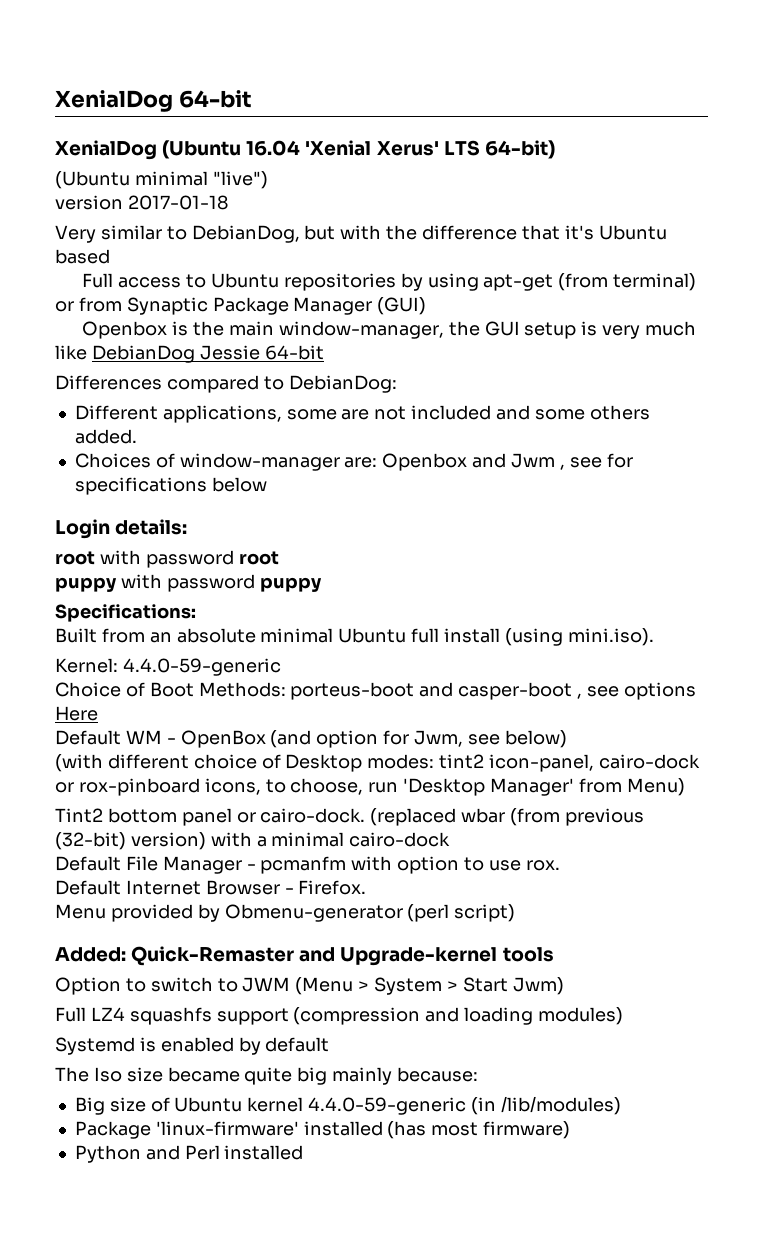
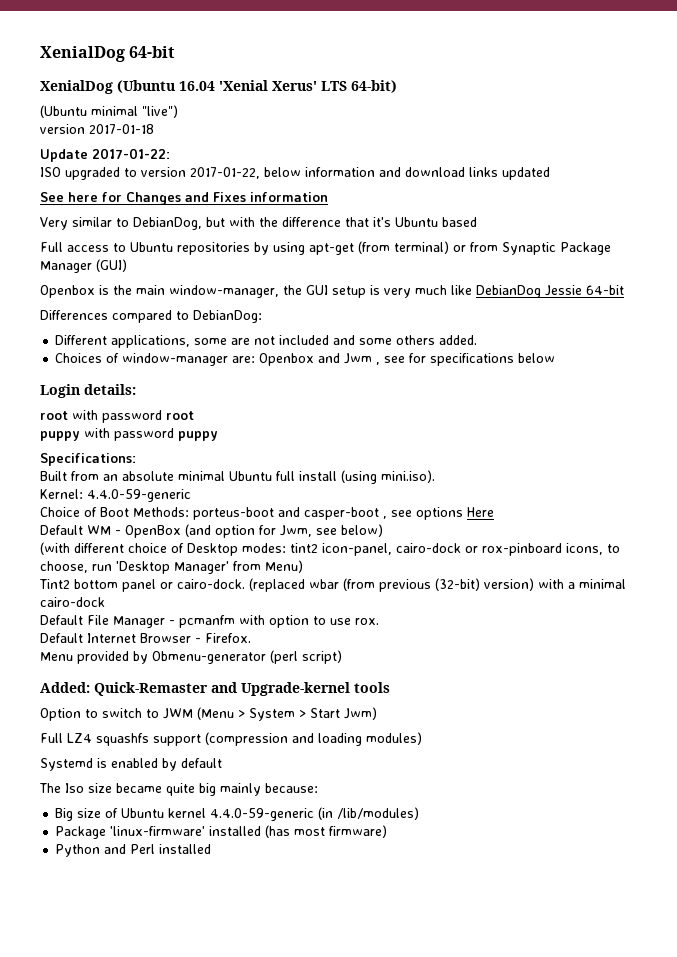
+ Update 2017-01-22:
+ ISO upgraded to version 2017-01-22, below information and download links updated
+ See here for Changes and Fixes information

